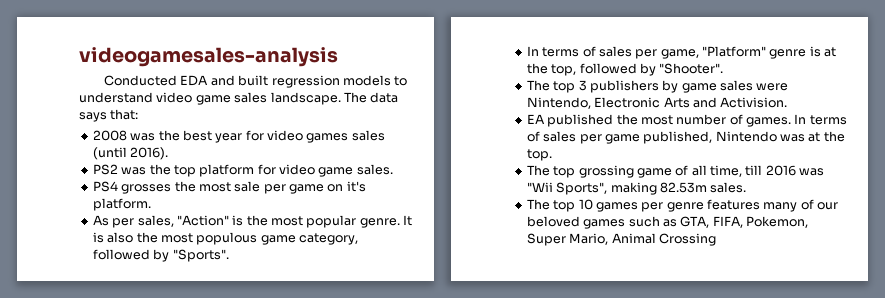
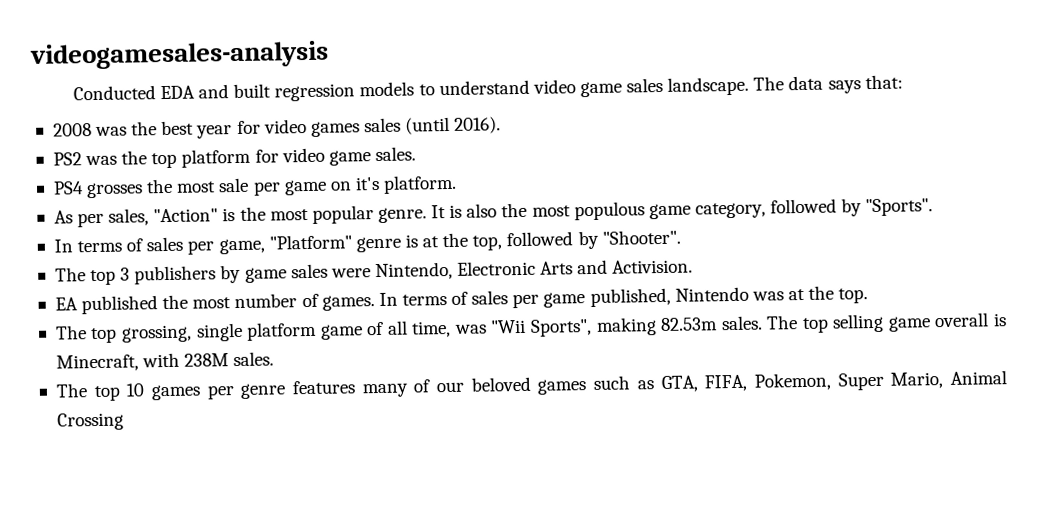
- The top grossing game of all time, till 2016 was "Wii Sports", making 82.53m sales.
+ The top grossing, single platform game of all time, was "Wii Sports", making 82.53m sales. The top selling game overall is Minecraft, with 238M sales.

